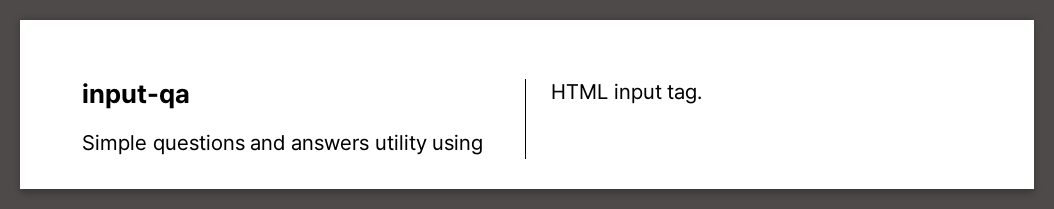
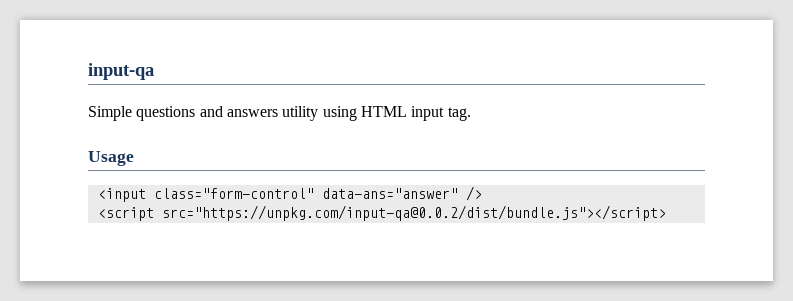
+ Usage
+ <input class="form-control" data-ans="answer" />
+ <script src="https://unpkg.com/input-qa@0.0.2/dist/bundle.js"></script>

